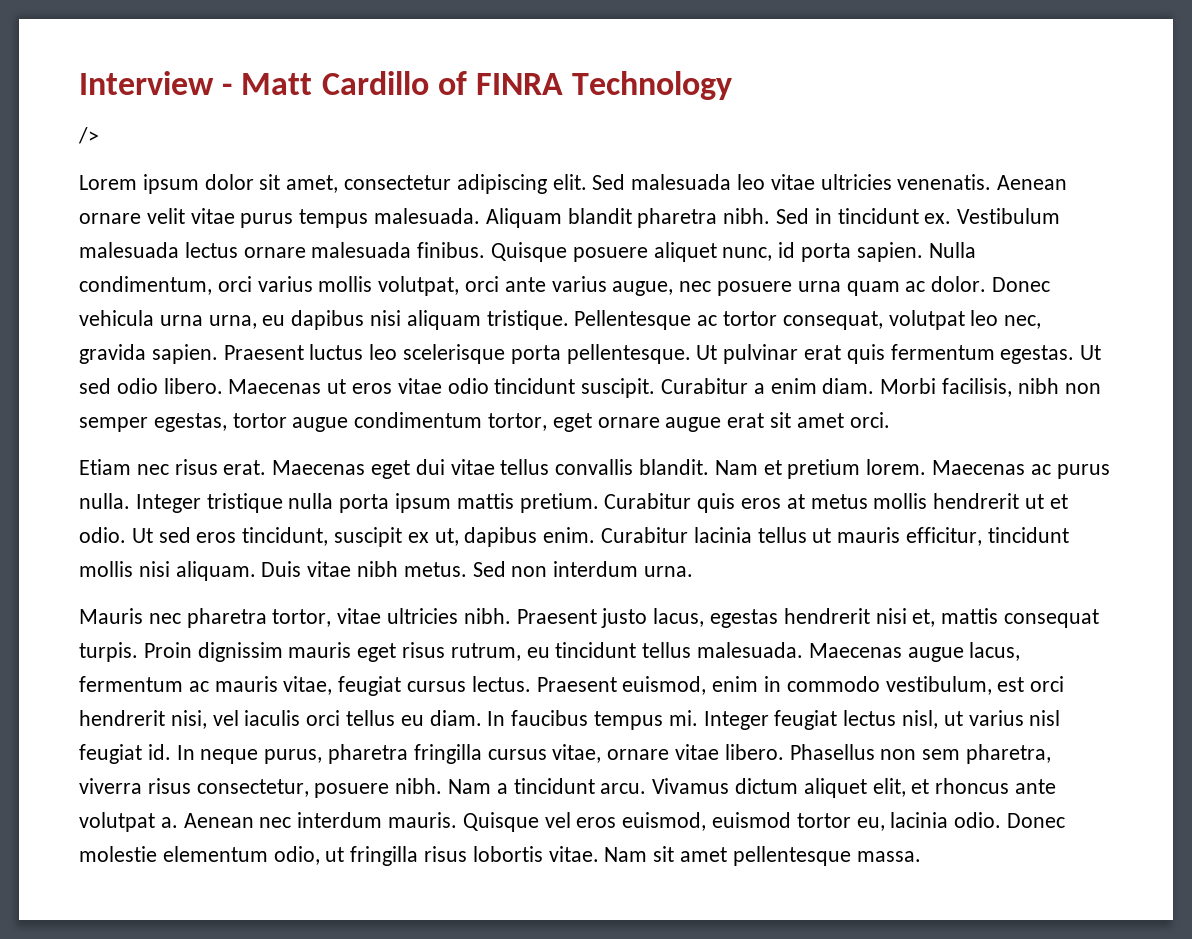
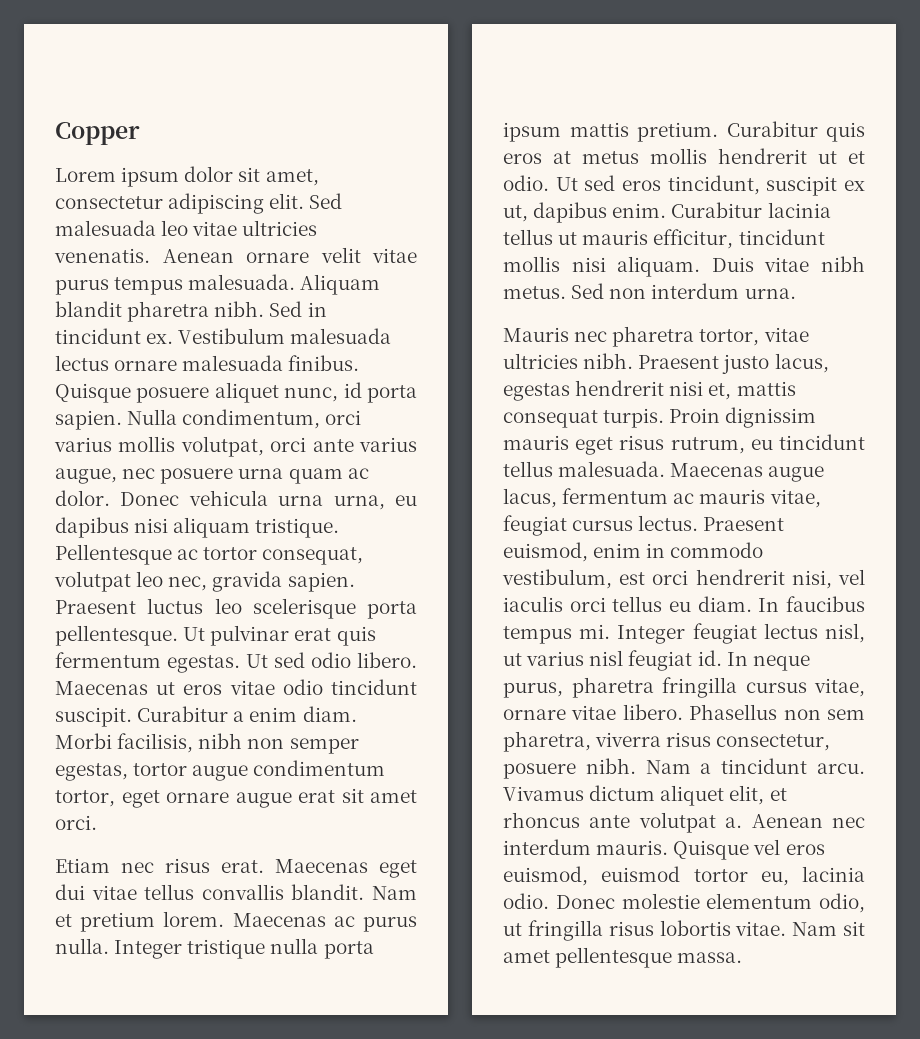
- Interview - Matt Cardillo of FINRA Technology
- />
+ Copper

